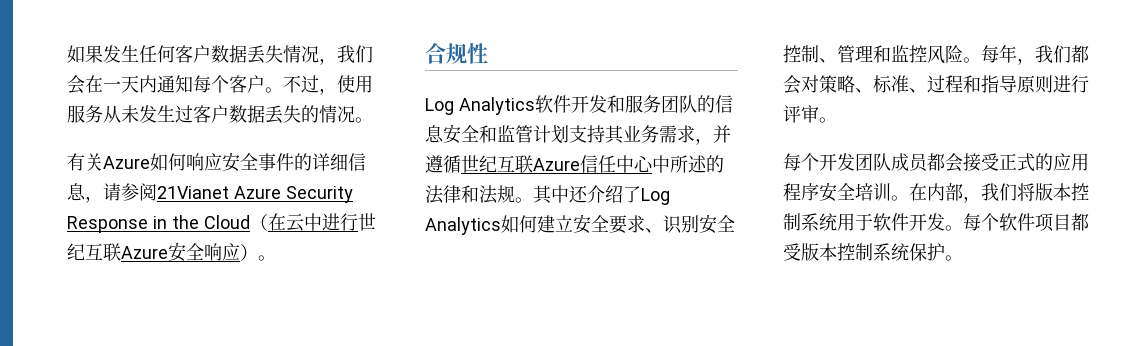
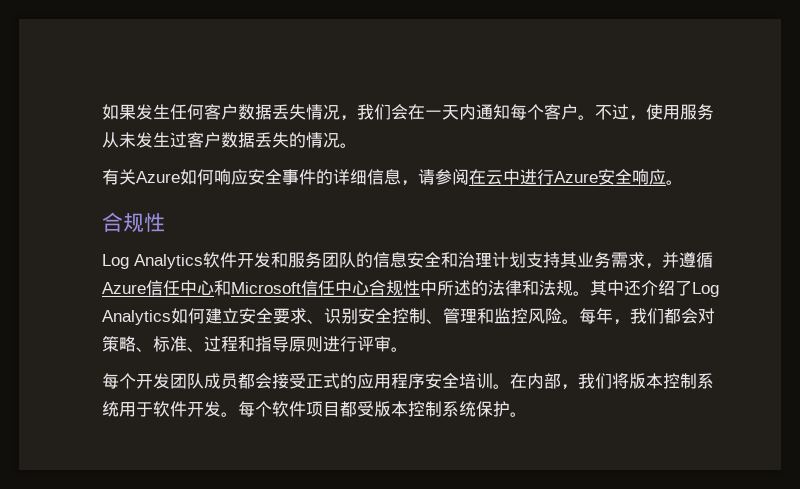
- 有关Azure如何响应安全事件的详细信息，请参阅21Vianet Azure Security Response in the Cloud（在云中进行世纪互联Azure安全响应）。
+ 有关Azure如何响应安全事件的详细信息，请参阅在云中进行Azure安全响应。
- Log Analytics软件开发和服务团队的信息安全和监管计划支持其业务需求，并遵循世纪互联Azure信任中心中所述的法律和法规。
+ Log Analytics软件开发和服务团队的信息安全和治理计划支持其业务需求，并遵循Azure信任中心和Microsoft信任中心合规性中所述的法律和法规。

